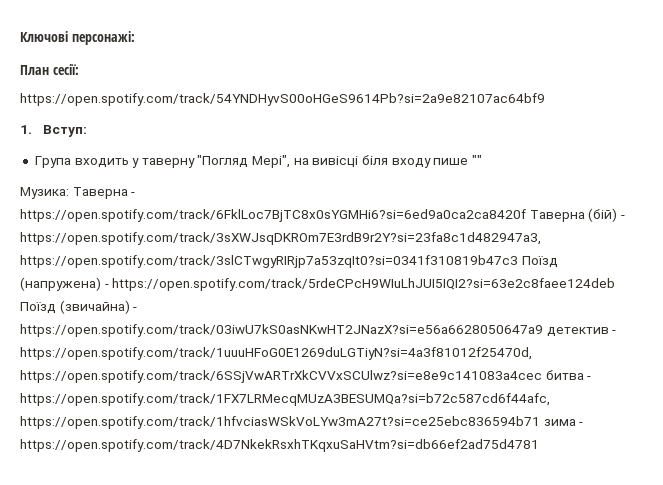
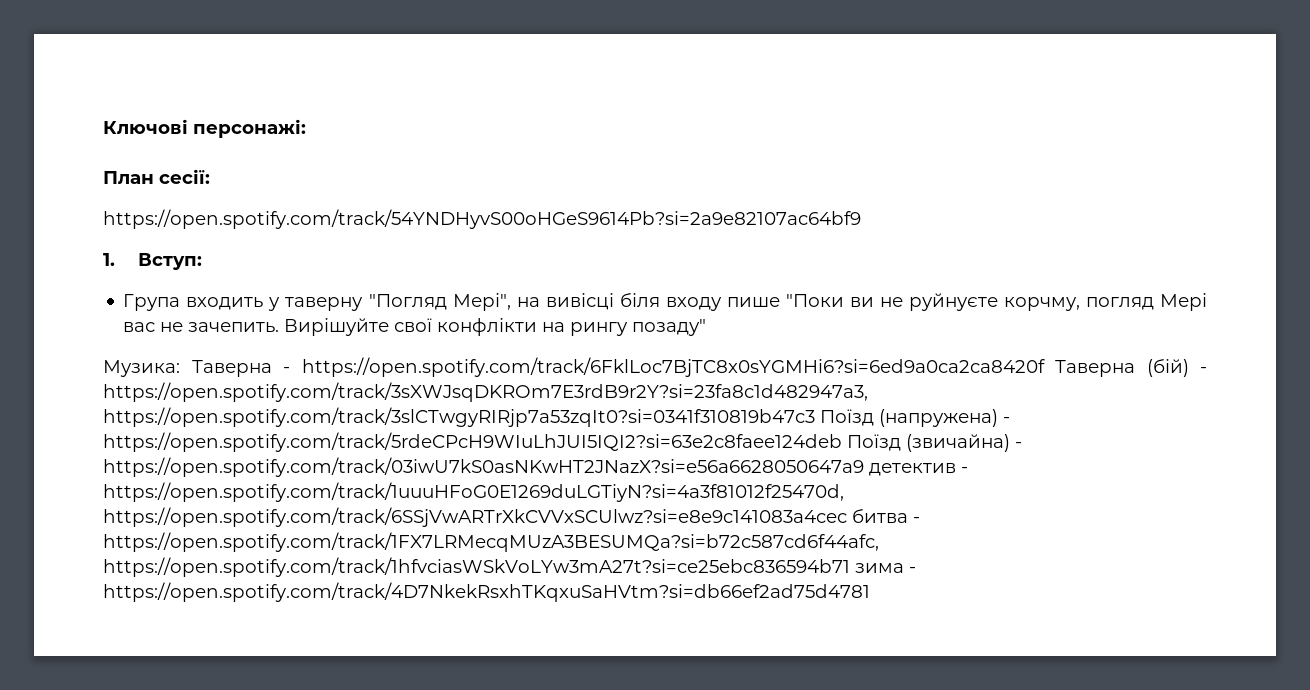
- Група входить у таверну "Погляд Мері", на вивісці біля входу пише ""
+ Група входить у таверну "Погляд Мері", на вивісці біля входу пише "Поки ви не руйнуєте корчму, погляд Мері вас не зачепить. Вирішуйте свої конфлікти на рингу позаду"

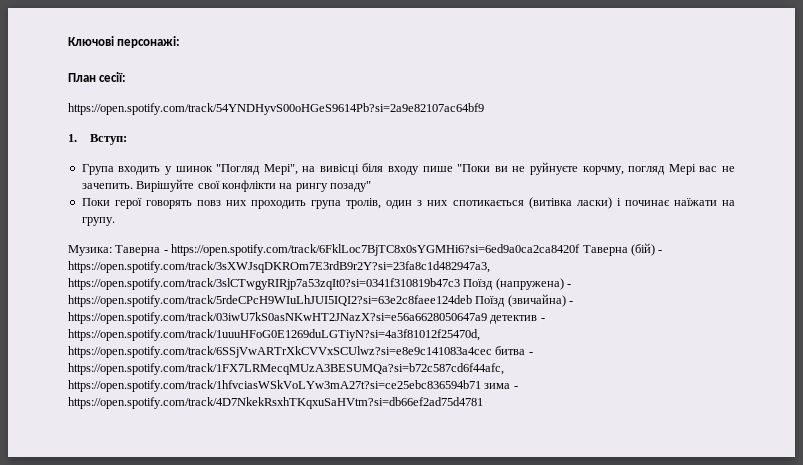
- Група входить у таверну "Погляд Мері", на вивісці біля входу пише "Поки ви не руйнуєте корчму, погляд Мері вас не зачепить.
+ Група входить у шинок "Погляд Мері", на вивісці біля входу пише "Поки ви не руйнуєте корчму, погляд Мері вас не зачепить.
+ Поки герої говорять повз них проходить група тролів, один з них спотикається (витівка ласки) і починає наїжати на групу.

